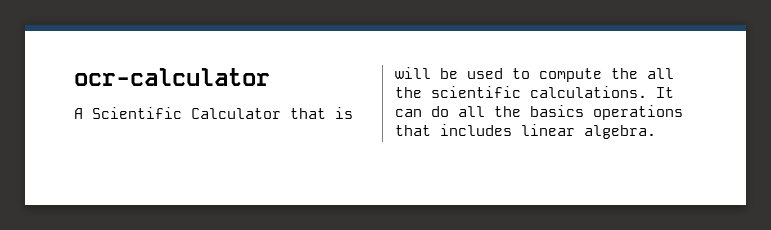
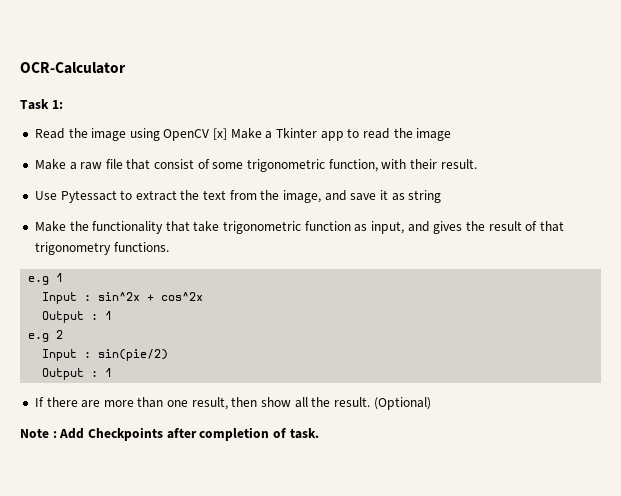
- ocr-calculator
- A Scientific Calculator that is will be used to compute the all the scientific calculations. It can do all the basics operations that includes linear algebra.
+ OCR-Calculator
+ Task 1:
+ Read the image using OpenCV [x] Make a Tkinter app to read the image
+ Make a raw file that consist of some trigonometric function, with their result.
+ Use Pytessact to extract the text from the image, and save it as string
+ Make the functionality that take trigonometric function as input, and gives the result of that trigonometry functions.
+ e.g 1
+ Input : sin^2x + cos^2x
+ Output : 1
+ e.g 2
+ Input : sin(pie/2)
+ Output : 1
+ If there are more than one result, then show all the result. (Optional)
+ Note : Add Checkpoints after completion of task.

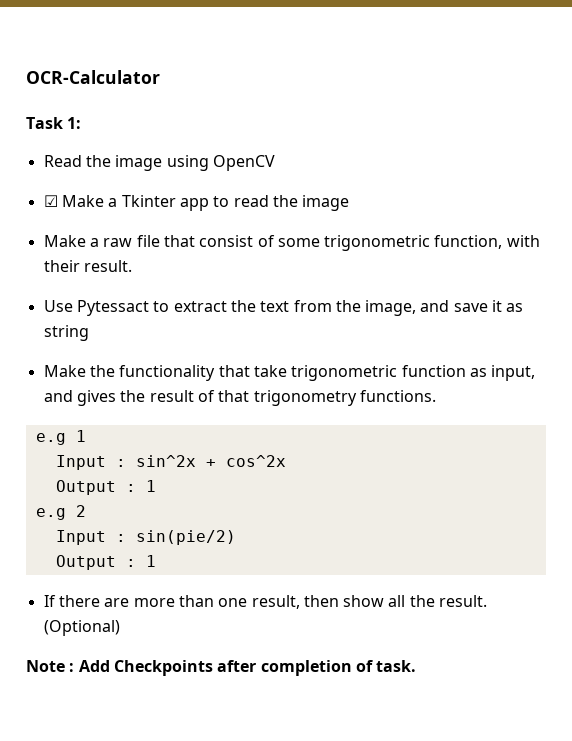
- Read the image using OpenCV [x] Make a Tkinter app to read the image
+ Read the image using OpenCV
+ ☑ Make a Tkinter app to read the image

